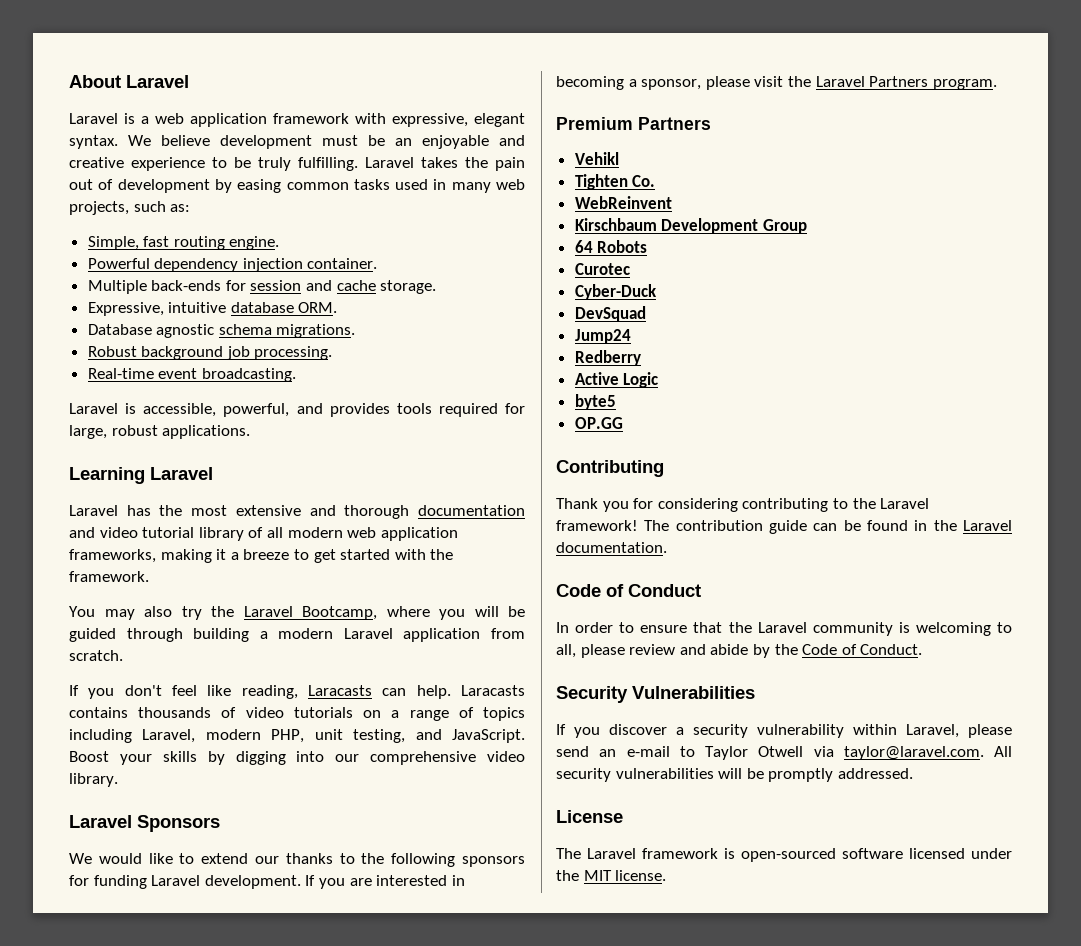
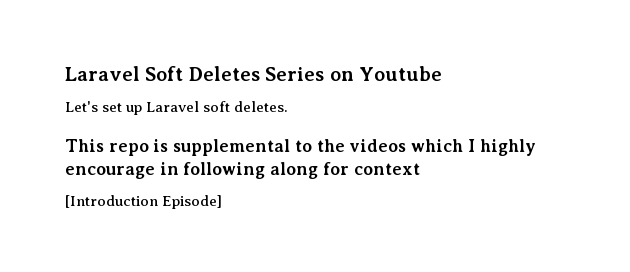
- About Laravel
- Laravel is a web application framework with expressive, elegant syntax. We believe development must be an enjoyable and creative experience to be truly fulfilling. Laravel takes the pain out of development by easing common tasks used in many web projects, such as:
- Simple, fast routing engine.
- Powerful dependency injection container.
- Multiple back-ends for session and cache storage.
- Expressive, intuitive database ORM.
- Database agnostic schema migrations.
- Robust background job processing.
- Real-time event broadcasting.
- Laravel is accessible, powerful, and provides tools required for large, robust applications.
- Learning Laravel
- Laravel has the most extensive and thorough documentation and video tutorial library of all modern web application frameworks, making it a breeze to get started with the framework.
- You may also try the Laravel Bootcamp, where you will be guided through building a modern Laravel application from scratch.
- If you don't feel like reading, Laracasts can help. Laracasts contains thousands of video tutorials on a range of topics including Laravel, modern PHP, unit testing, and JavaScript. Boost your skills by digging into our comprehensive video library.
- Laravel Sponsors
- We would like to extend our thanks to the following sponsors for funding Laravel development. If you are interested in becoming a sponsor, please visit the Laravel Partners program.
- Premium Partners
- Vehikl
- Tighten Co.
- WebReinvent
- Kirschbaum Development Group
- 64 Robots
- Curotec
- Cyber-Duck
- DevSquad
- Jump24
- Redberry
- Active Logic
- byte5
- OP.GG
- Contributing
- Thank you for considering contributing to the Laravel framework! The contribution guide can be found in the Laravel documentation.
- Code of Conduct
- In order to ensure that the Laravel community is welcoming to all, please review and abide by the Code of Conduct.
- Security Vulnerabilities
- If you discover a security vulnerability within Laravel, please send an e-mail to Taylor Otwell via taylor@laravel.com. All security vulnerabilities will be promptly addressed.
- License
- The Laravel framework is open-sourced software licensed under the MIT license.
+ Laravel Soft Deletes Series on Youtube
+ Let's set up Laravel soft deletes.
+ This repo is supplemental to the videos which I highly encourage in following along for context
+ [Introduction Episode]

